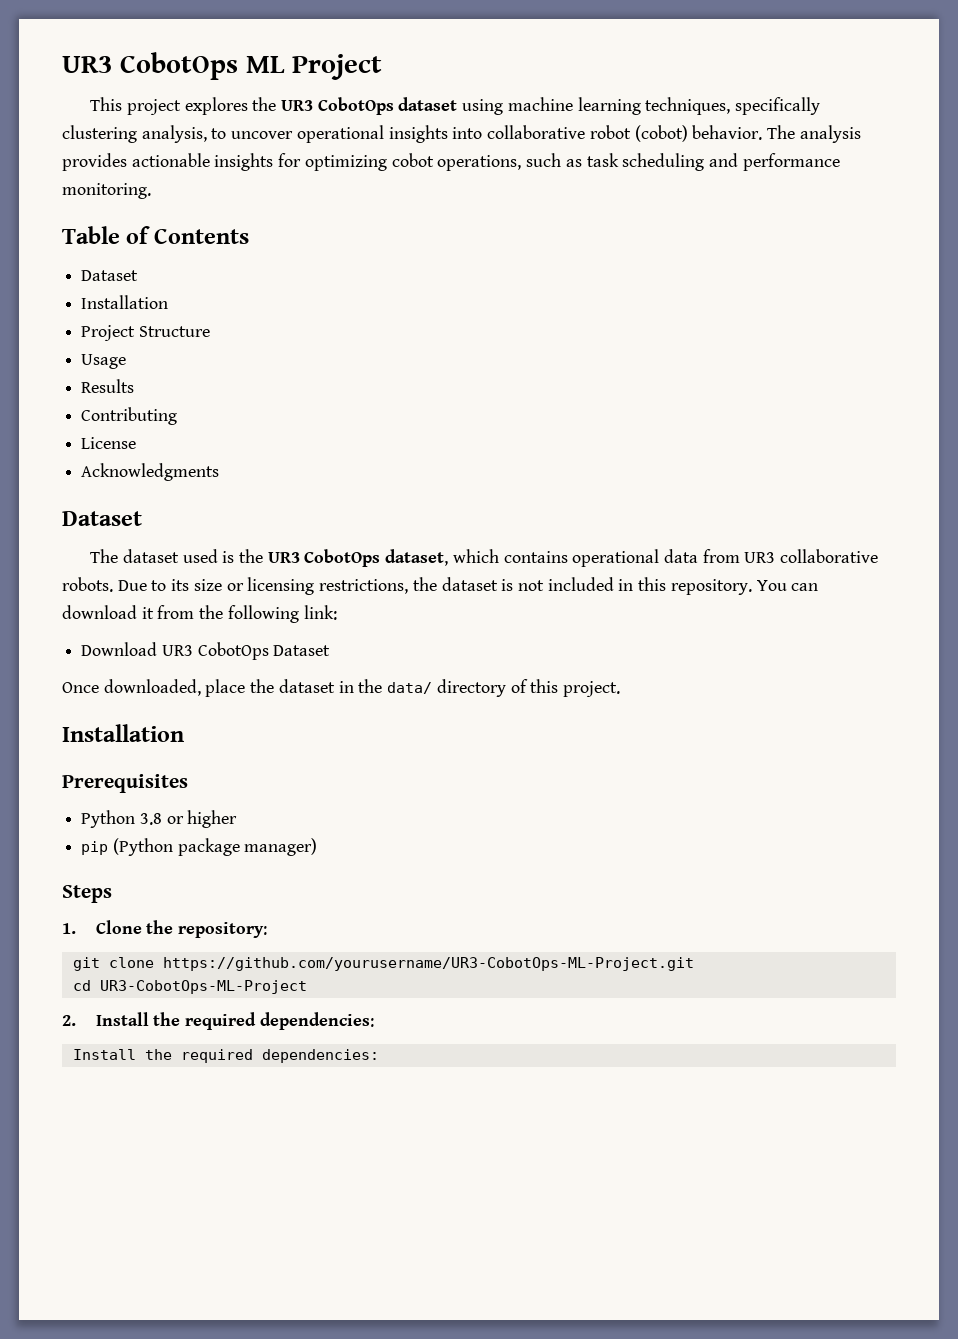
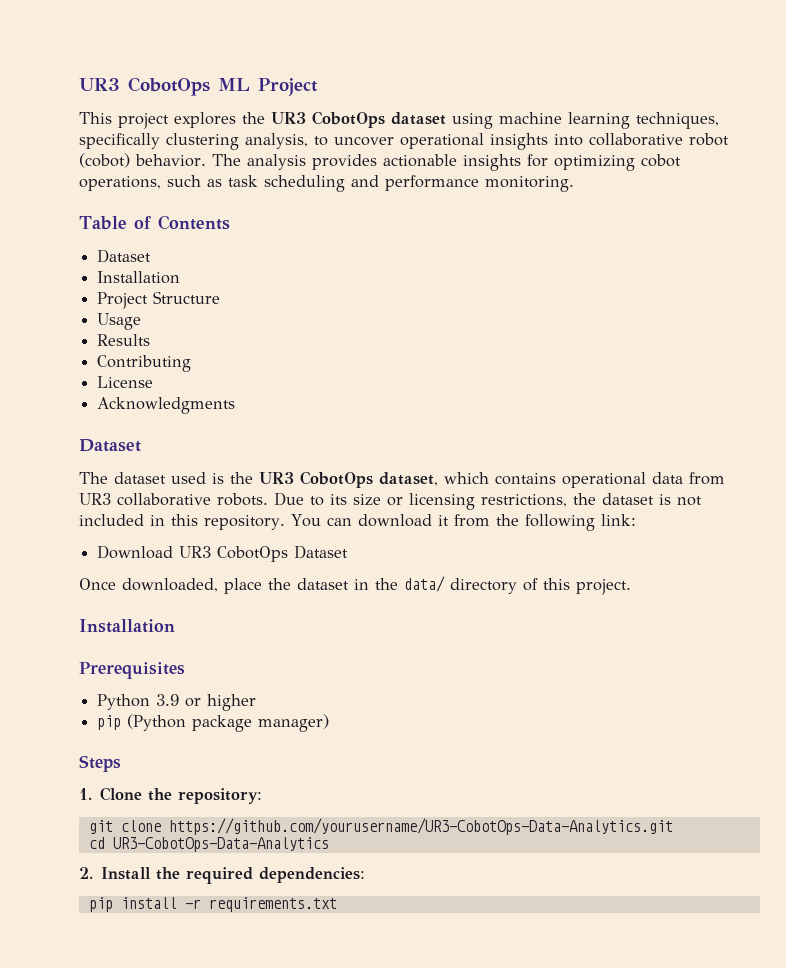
- Python 3.8 or higher
+ Python 3.9 or higher
- git clone https://github.com/yourusername/UR3-CobotOps-ML-Project.git
+ git clone https://github.com/yourusername/UR3-CobotOps-Data-Analytics.git
- cd UR3-CobotOps-ML-Project
+ cd UR3-CobotOps-Data-Analytics
  2. Install the required dependencies:
- Install the required dependencies:
+ pip install -r requirements.txt

